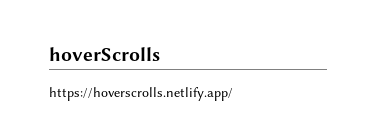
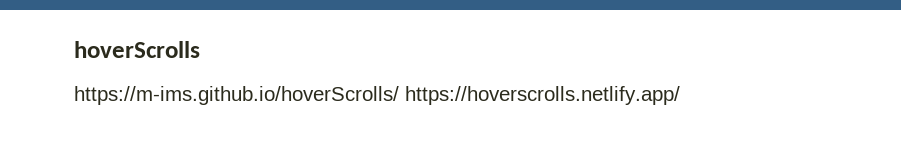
- https://hoverscrolls.netlify.app/
+ https://m-ims.github.io/hoverScrolls/ https://hoverscrolls.netlify.app/

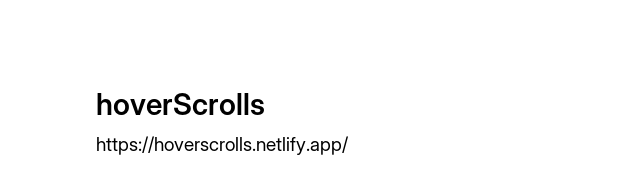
- https://m-ims.github.io/hoverScrolls/ https://hoverscrolls.netlify.app/
+ https://hoverscrolls.netlify.app/

